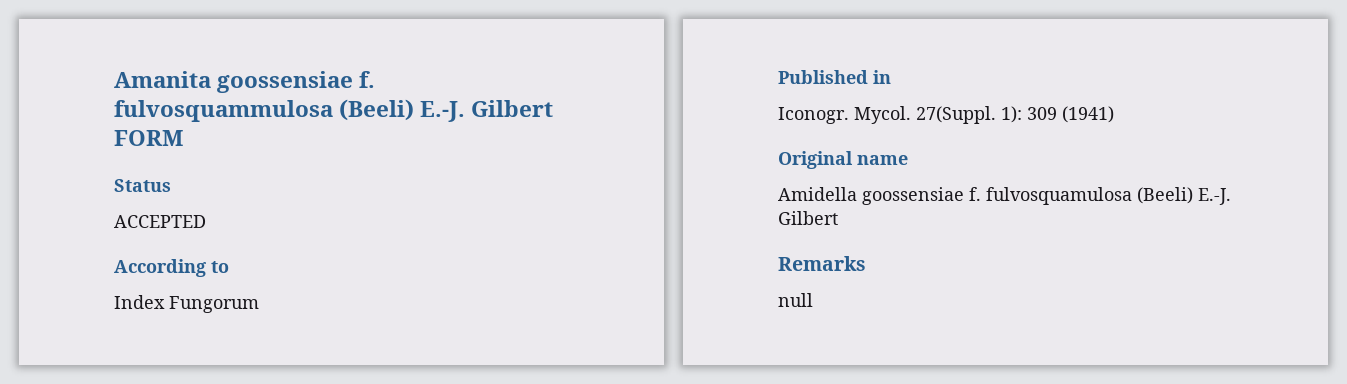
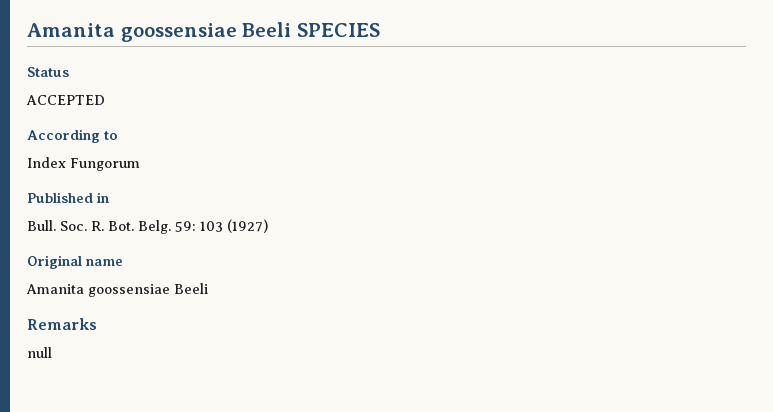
- Amanita goossensiae f. fulvosquammulosa (Beeli) E.-J. Gilbert FORM
+ Amanita goossensiae Beeli SPECIES
- Iconogr. Mycol. 27(Suppl. 1): 309 (1941)
+ Bull. Soc. R. Bot. Belg. 59: 103 (1927)
  Original name
- Amidella goossensiae f. fulvosquamulosa (Beeli) E.-J. Gilbert
+ Amanita goossensiae Beeli

